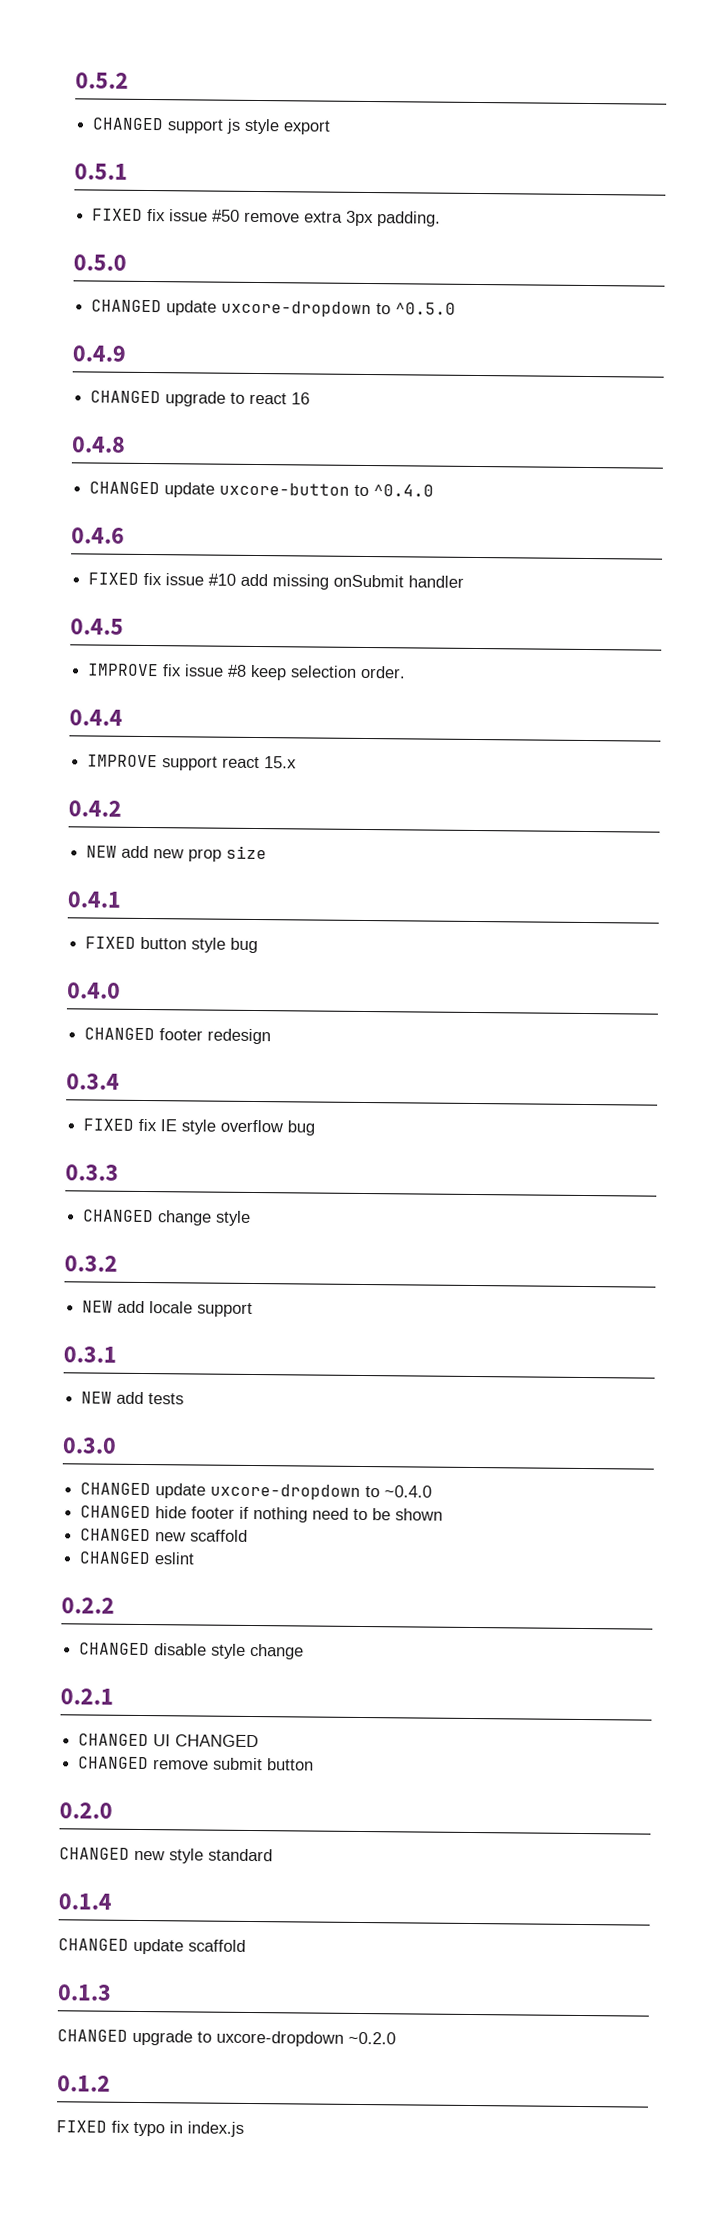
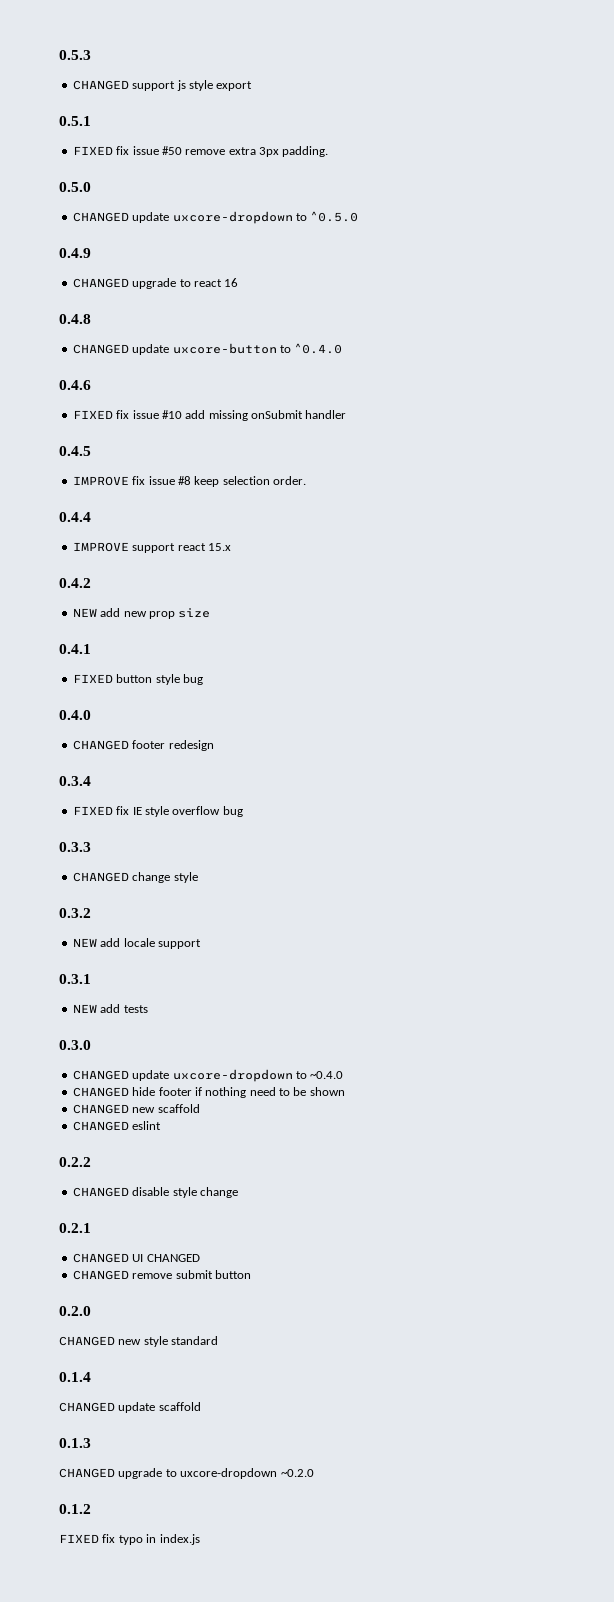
- 0.5.2
+ 0.5.3

